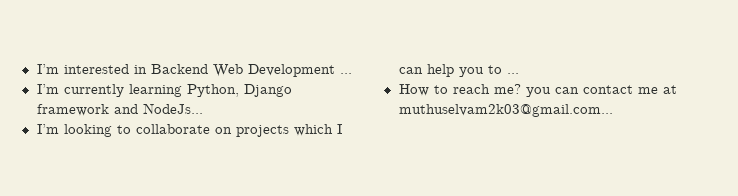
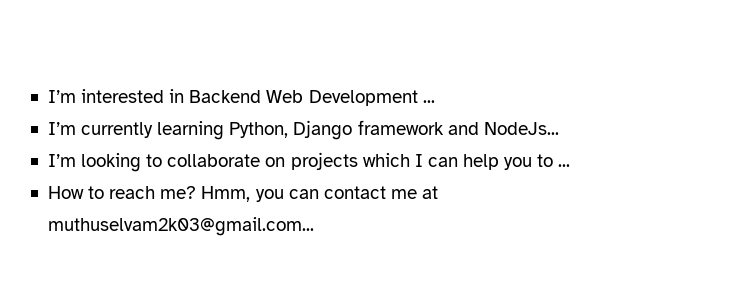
- How to reach me? you can contact me at muthuselvam2k03@gmail.com...
+ How to reach me? Hmm, you can contact me at muthuselvam2k03@gmail.com...

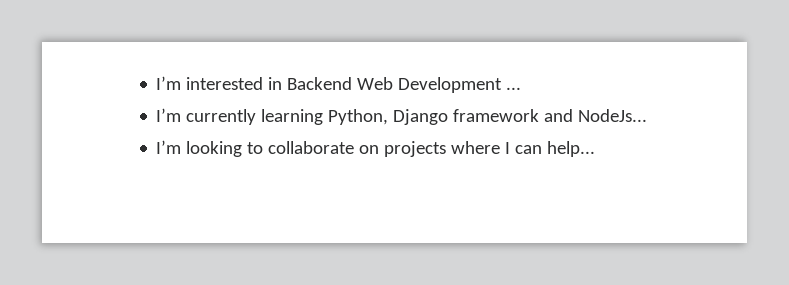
- I’m looking to collaborate on projects which I can help you to ...
- How to reach me? Hmm, you can contact me at muthuselvam2k03@gmail.com...
+ I’m looking to collaborate on projects where I can help...

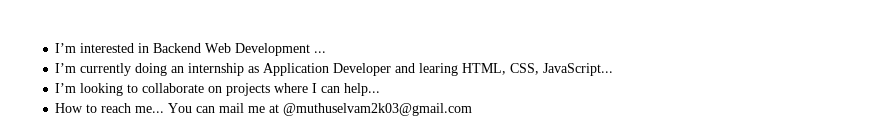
- I’m currently learning Python, Django framework and NodeJs...
+ I’m currently doing an internship as Application Developer and learing HTML, CSS, JavaScript...
+ How to reach me... You can mail me at @muthuselvam2k03@gmail.com

